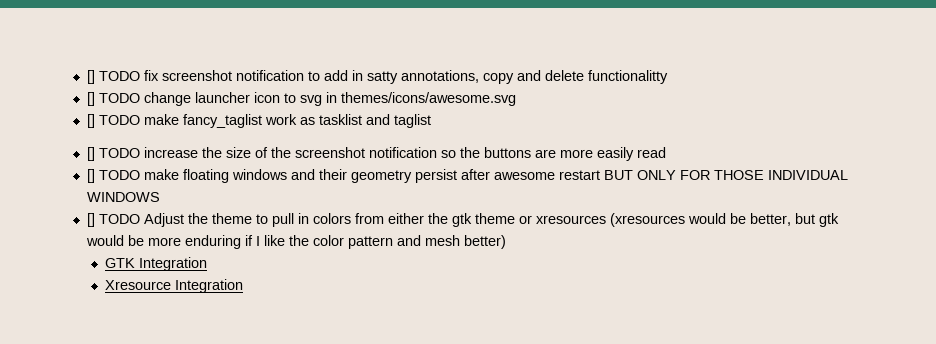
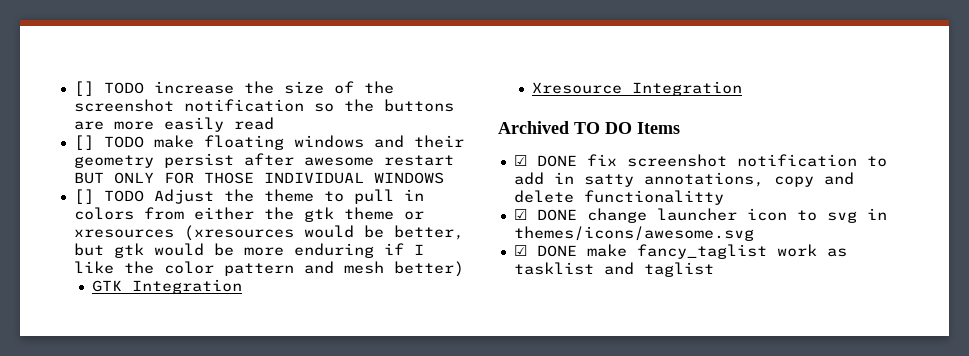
- [] TODO fix screenshot notification to add in satty annotations, copy and delete functionalitty
- [] TODO change launcher icon to svg in themes/icons/awesome.svg
- [] TODO make fancy_taglist work as tasklist and taglist
+ Archived TO DO Items
+ ☑ DONE fix screenshot notification to add in satty annotations, copy and delete functionalitty
+ ☑ DONE change launcher icon to svg in themes/icons/awesome.svg
+ ☑ DONE make fancy_taglist work as tasklist and taglist

